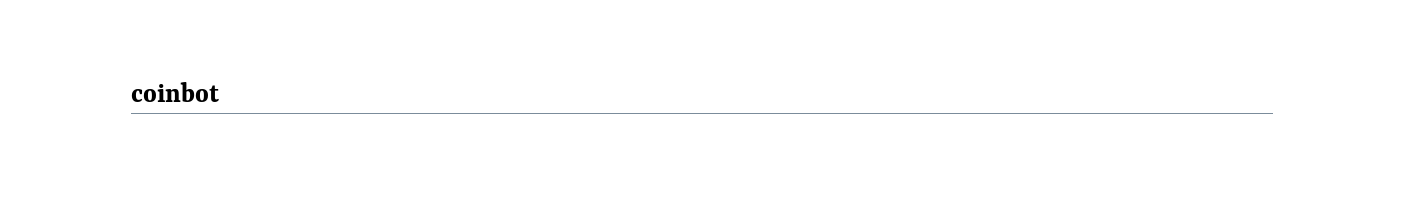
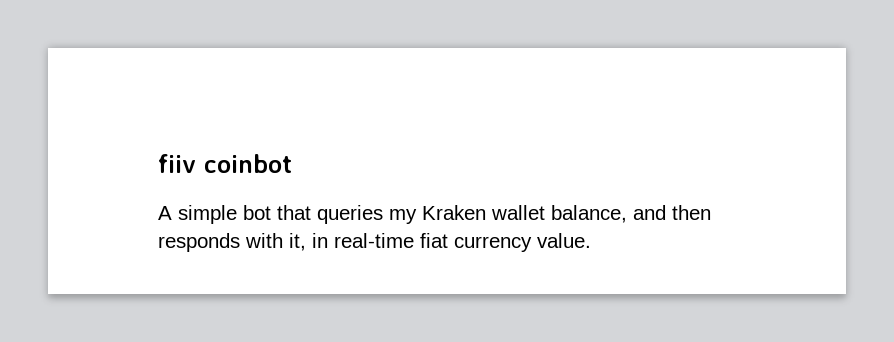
- coinbot
+ fiiv coinbot
+ A simple bot that queries my Kraken wallet balance, and then responds with it, in real-time fiat currency value.

